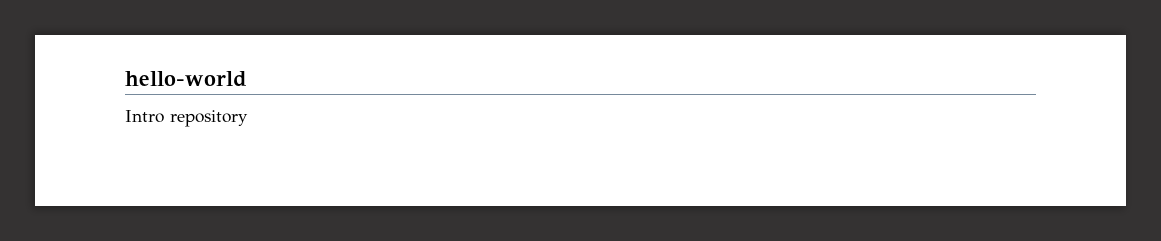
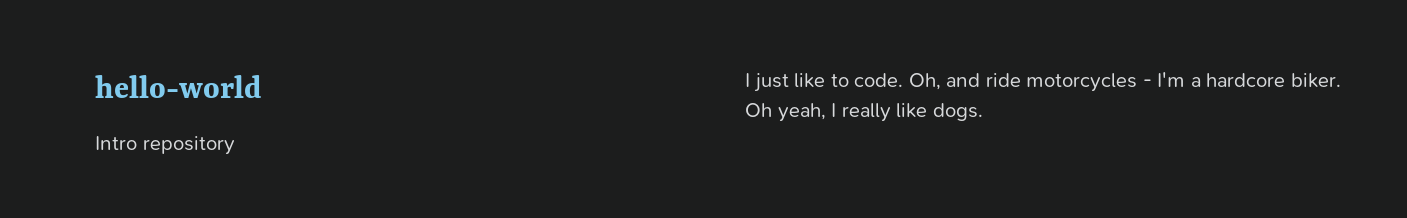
+ I just like to code. Oh, and ride motorcycles - I'm a hardcore biker. Oh yeah, I really like dogs.

